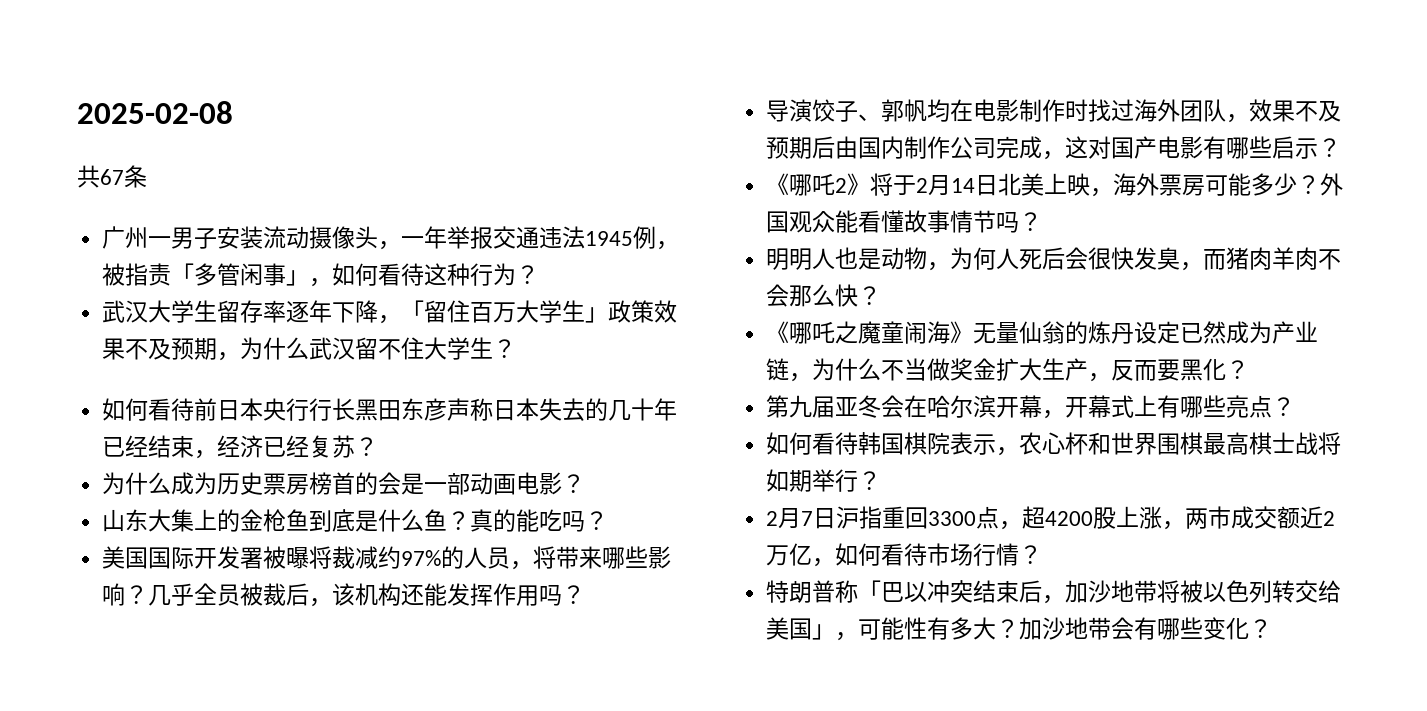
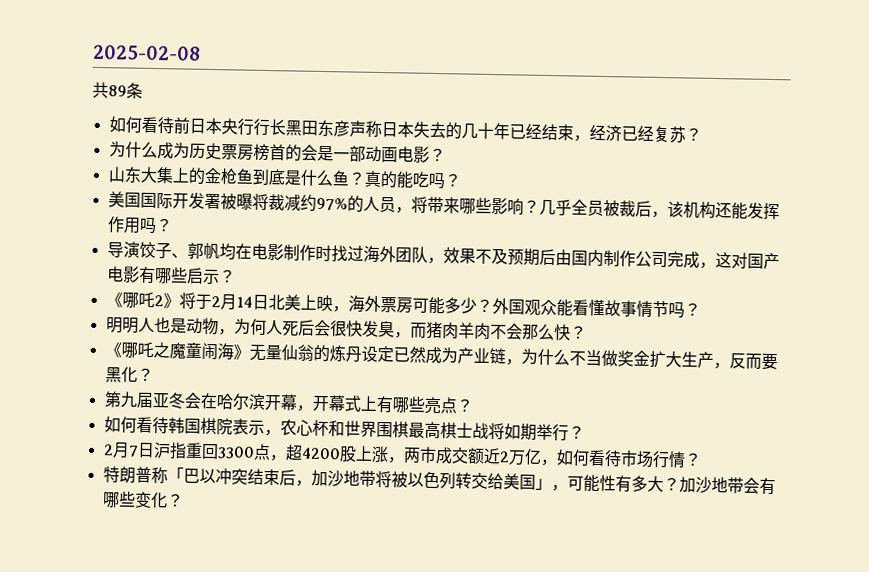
- 共67条
+ 共89条
- 广州一男子安装流动摄像头，一年举报交通违法1945例，被指责「多管闲事」，如何看待这种行为？
- 武汉大学生留存率逐年下降，「留住百万大学生」政策效果不及预期，为什么武汉留不住大学生？

